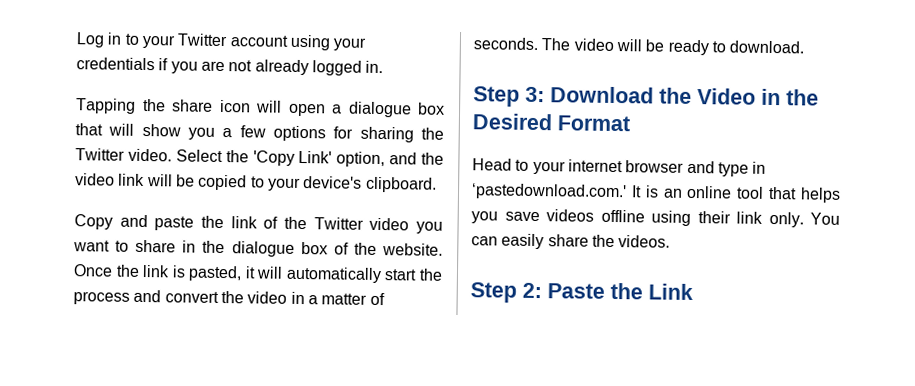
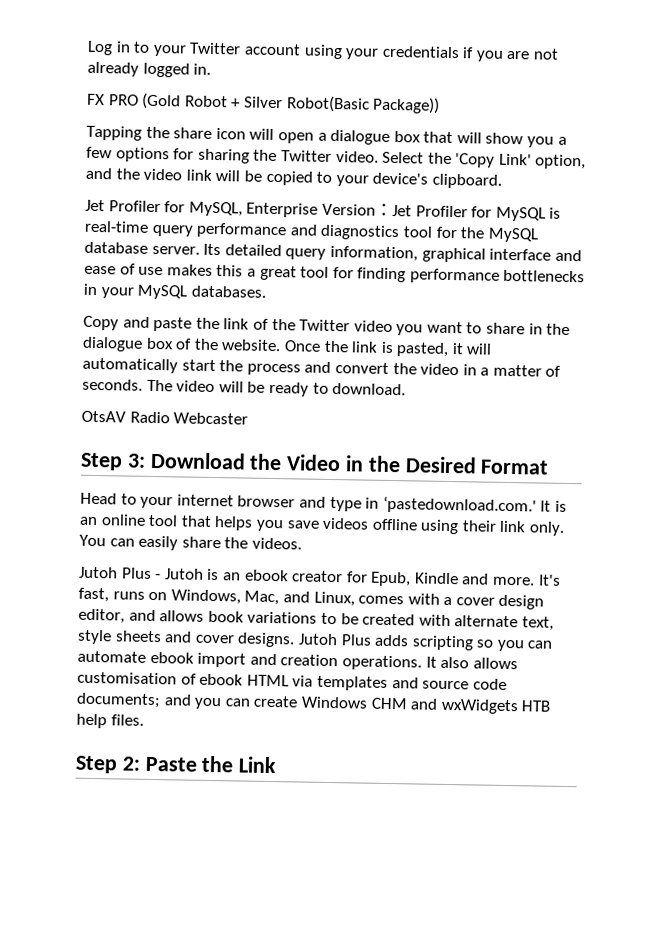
+ FX PRO (Gold Robot + Silver Robot(Basic Package))
+ Jet Profiler for MySQL, Enterprise Version：Jet Profiler for MySQL is real-time query performance and diagnostics tool for the MySQL database server. Its detailed query information, graphical interface and ease of use makes this a great tool for finding performance bottlenecks in your MySQL databases.
+ OtsAV Radio Webcaster
+ Jutoh Plus - Jutoh is an ebook creator for Epub, Kindle and more. It's fast, runs on Windows, Mac, and Linux, comes with a cover design editor, and allows book variations to be created with alternate text, style sheets and cover designs. Jutoh Plus adds scripting so you can automate ebook import and creation operations. It also allows customisation of ebook HTML via templates and source code documents; and you can create Windows CHM and wxWidgets HTB help files.

